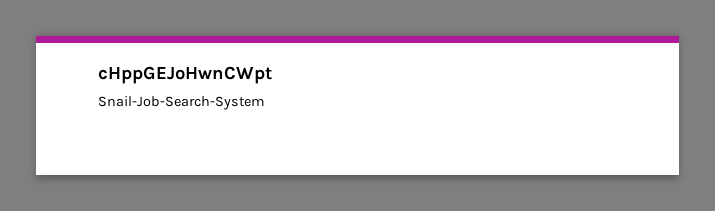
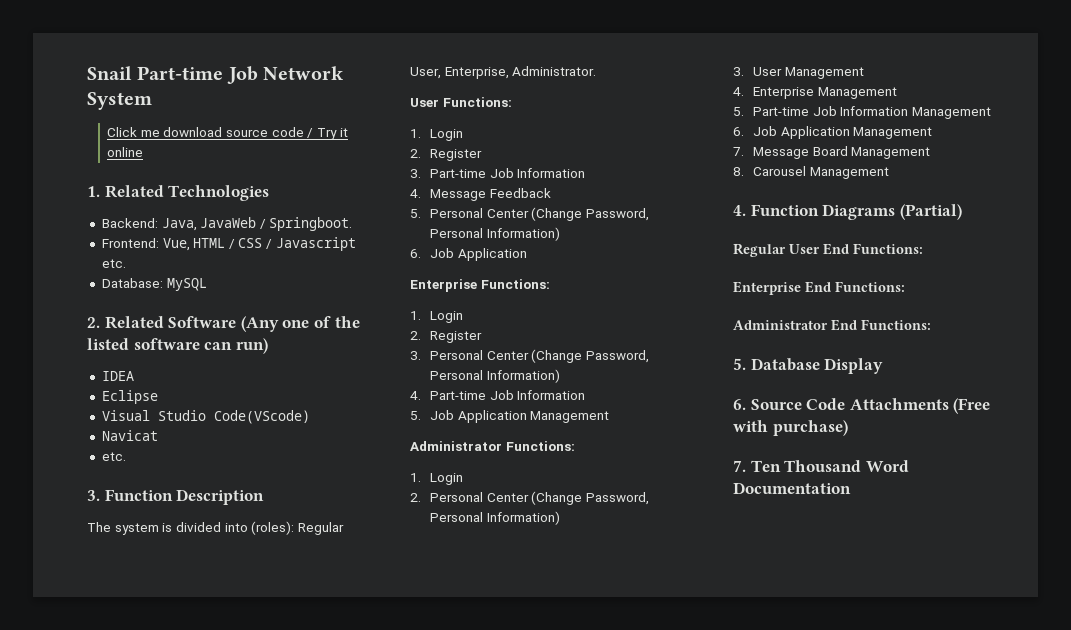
- cHppGEJoHwnCWpt
- Snail-Job-Search-System
+ Snail Part-time Job Network System
+ Click me download source code / Try it online
+ 1. Related Technologies
+ Backend: Java, JavaWeb / Springboot.
+ Frontend: Vue, HTML / CSS / Javascript etc.
+ Database: MySQL
+ 2. Related Software (Any one of the listed software can run)
+ IDEA
+ Eclipse
+ Visual Studio Code(VScode)
+ Navicat
+ etc.
+ 3. Function Description
+ The system is divided into (roles): Regular User, Enterprise, Administrator.
+ User Functions:
+ 1. Login
+ 2. Register
+ 3. Part-time Job Information
+ 4. Message Feedback
+ 5. Personal Center (Change Password, Personal Information)
+ 6. Job Application
+ Enterprise Functions:
+ 1. Login
+ 2. Register
+ 3. Personal Center (Change Password, Personal Information)
+ 4. Part-time Job Information
+ 5. Job Application Management
+ Administrator Functions:
+ 1. Login
+ 2. Personal Center (Change Password, Personal Information)
+ 3. User Management
+ 4. Enterprise Management
+ 5. Part-time Job Information Management
+ 6. Job Application Management
+ 7. Message Board Management
+ 8. Carousel Management
+ 4. Function Diagrams (Partial)
+ Regular User End Functions:
+ Enterprise End Functions:
+ Administrator End Functions:
+ 5. Database Display
+ 6. Source Code Attachments (Free with purchase)
+ 7. Ten Thousand Word Documentation

